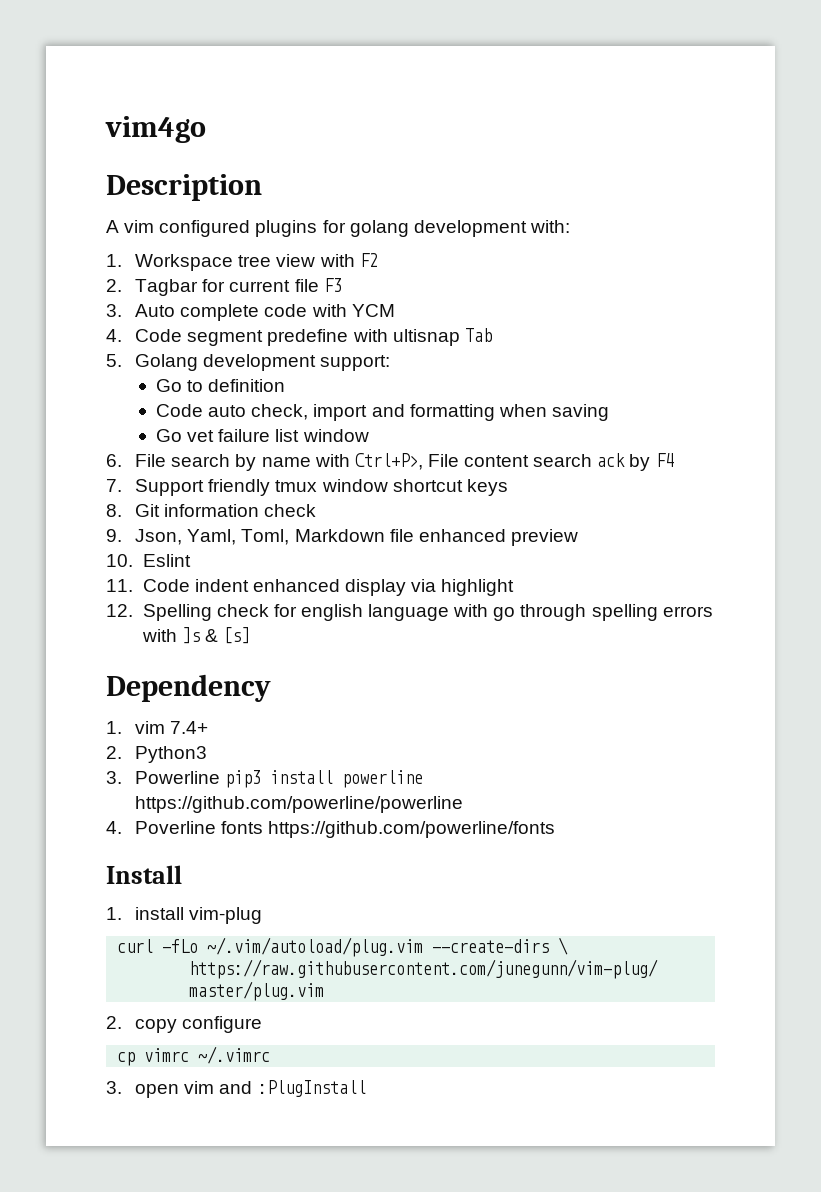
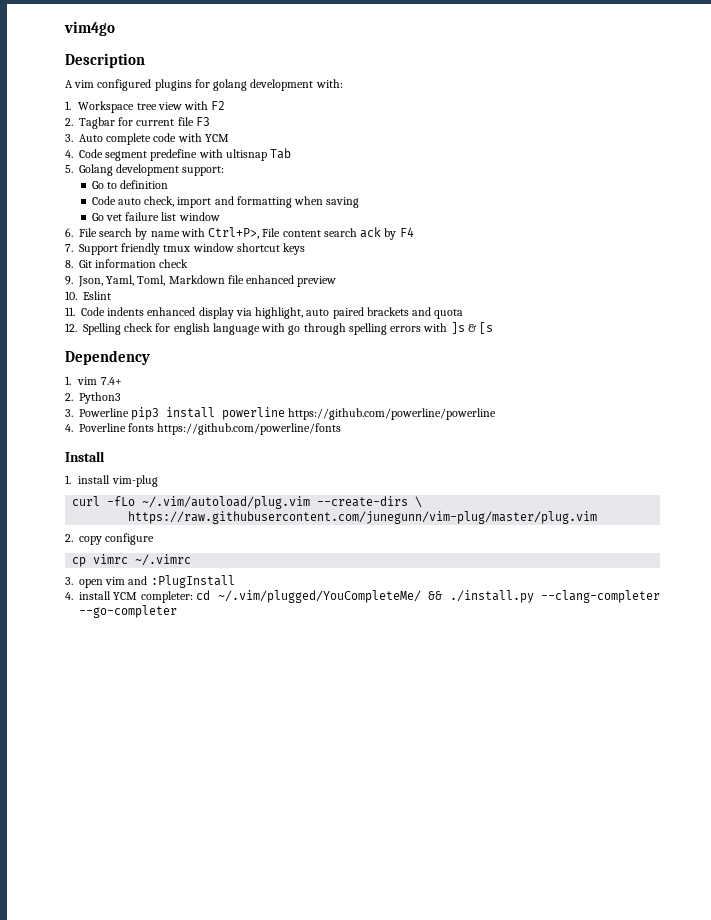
- 11. Code indent enhanced display via highlight
+ 11. Code indents enhanced display via highlight, auto paired brackets and quota
- 12. Spelling check for english language with go through spelling errors with ]s & [s]
+ 12. Spelling check for english language with go through spelling errors with ]s & [s
+ 4. install YCM completer: cd ~/.vim/plugged/YouCompleteMe/ && ./install.py --clang-completer --go-completer

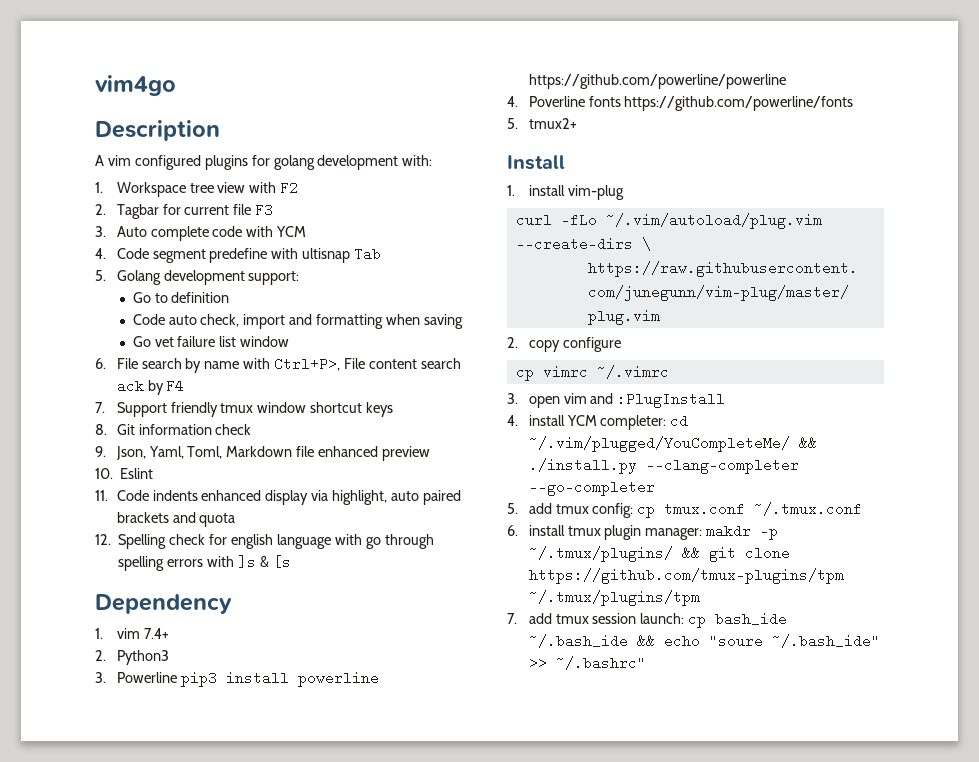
+ 5. tmux2+
+ 5. add tmux config: cp tmux.conf ~/.tmux.conf
+ 6. install tmux plugin manager: makdr -p ~/.tmux/plugins/ && git clone https://github.com/tmux-plugins/tpm ~/.tmux/plugins/tpm
+ 7. add tmux session launch: cp bash_ide ~/.bash_ide && echo "soure ~/.bash_ide" >> ~/.bashrc"

